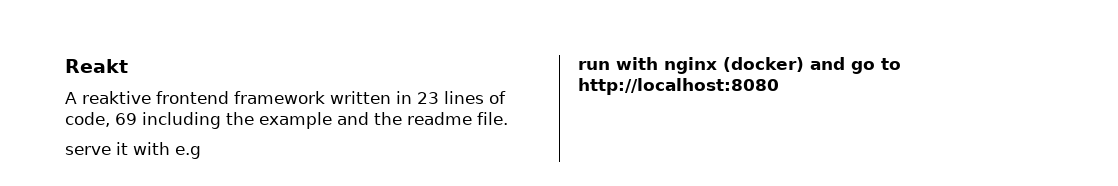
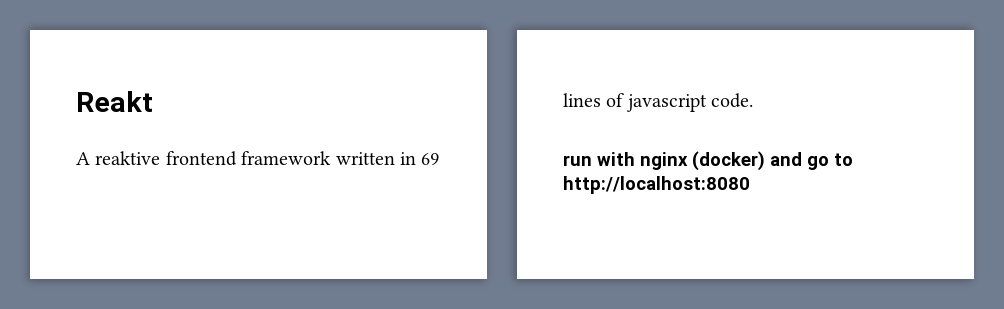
- A reaktive frontend framework written in 23 lines of code, 69 including the example and the readme file.
- serve it with e.g
+ A reaktive frontend framework written in 69 lines of javascript code.

